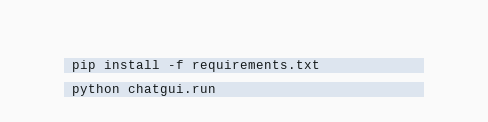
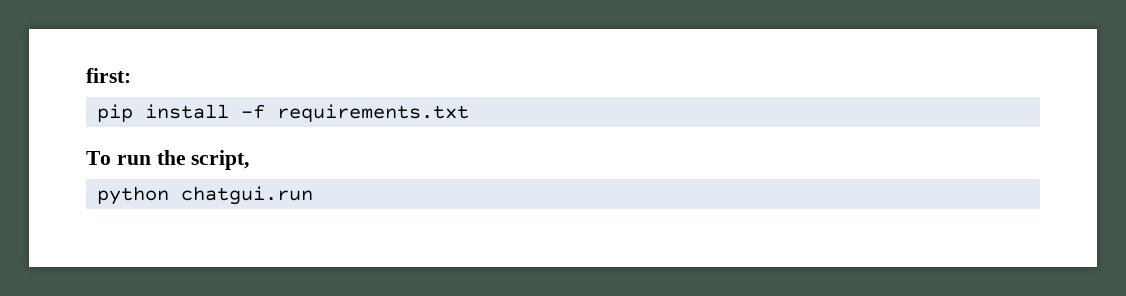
+ first:
+ To run the script,

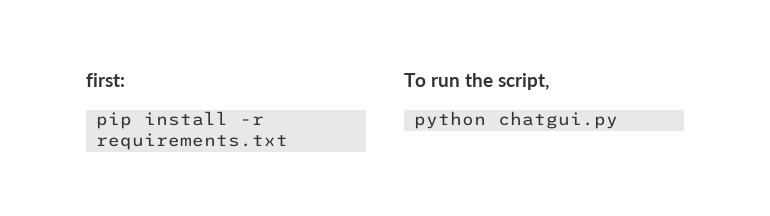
- pip install -f requirements.txt
+ pip install -r requirements.txt
- python chatgui.run
+ python chatgui.py

